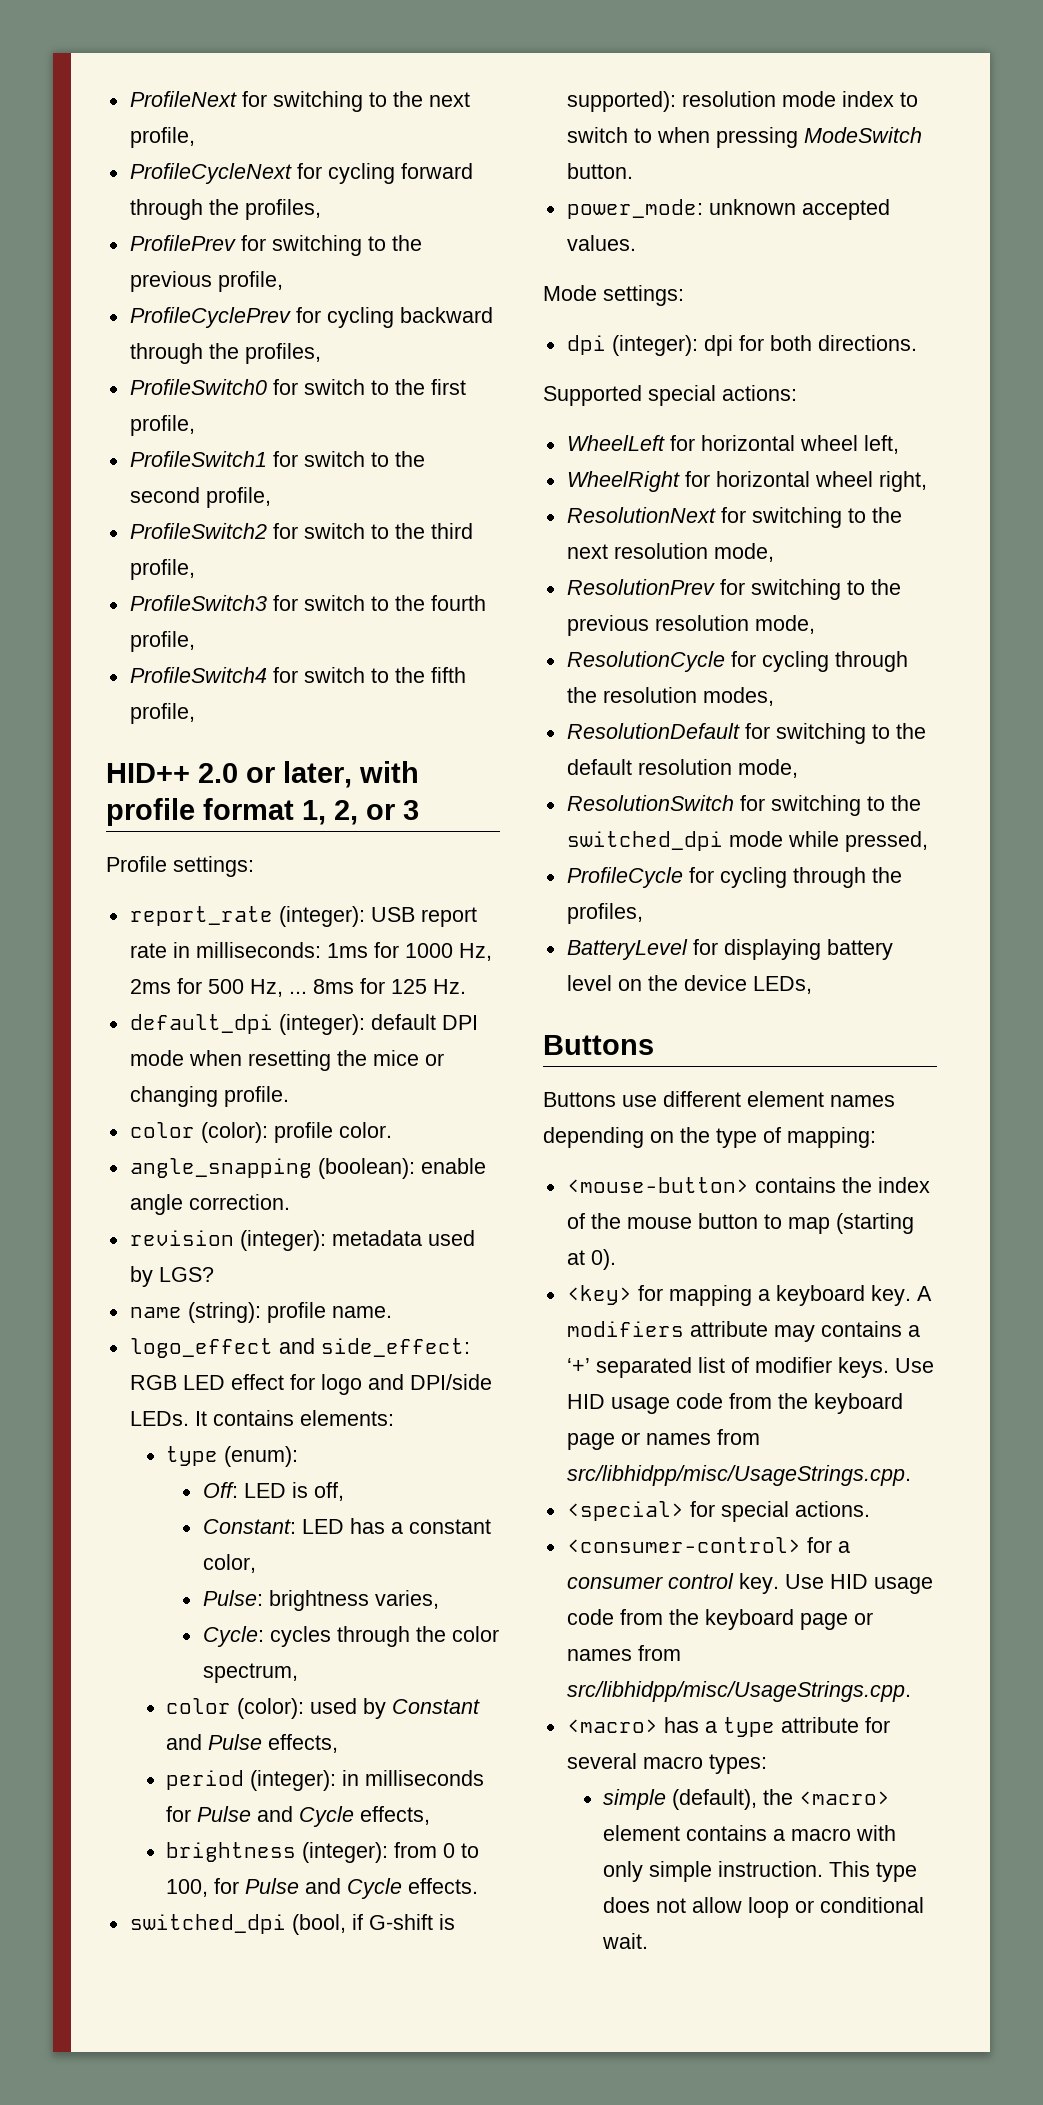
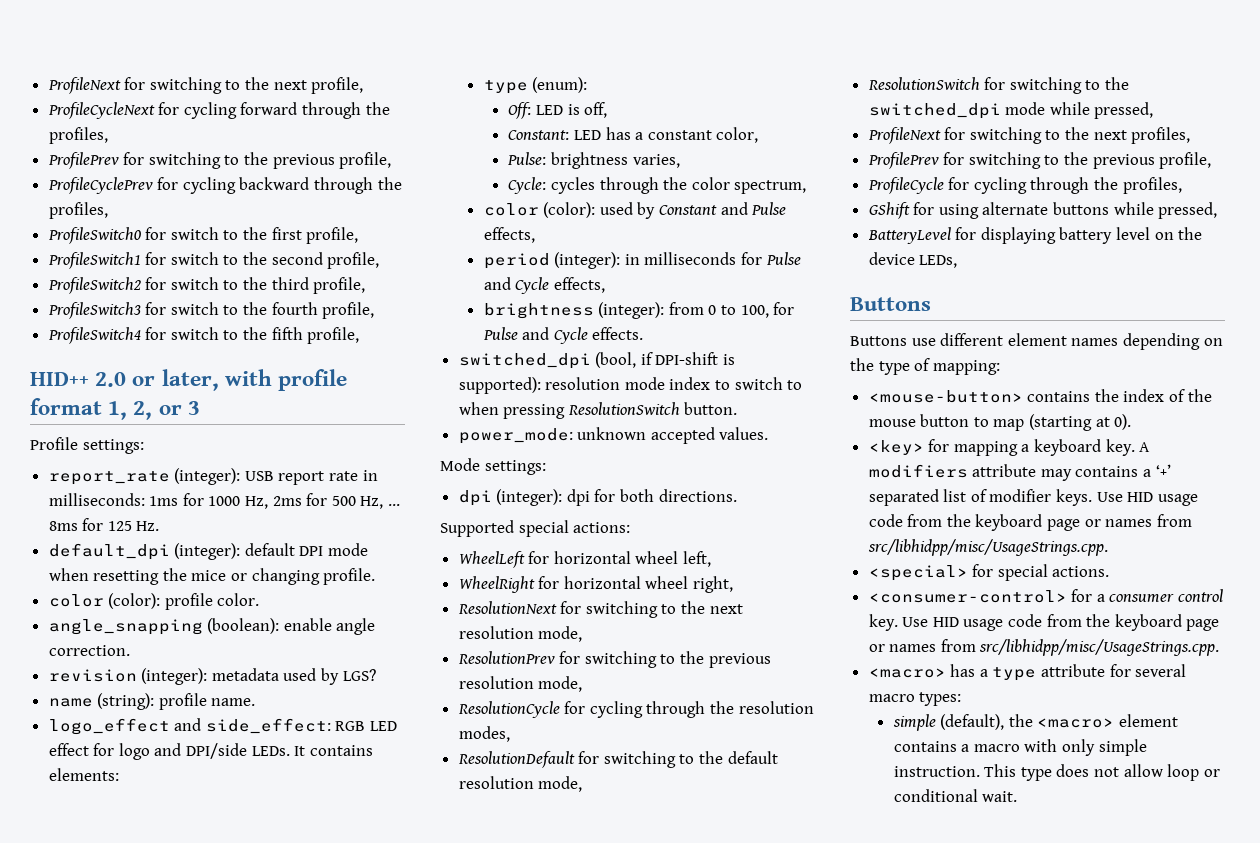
- switched_dpi (bool, if G-shift is supported): resolution mode index to switch to when pressing ModeSwitch button.
+ switched_dpi (bool, if DPI-shift is supported): resolution mode index to switch to when pressing ResolutionSwitch button.
+ ProfileNext for switching to the next profiles,
+ ProfilePrev for switching to the previous profile,
+ GShift for using alternate buttons while pressed,

